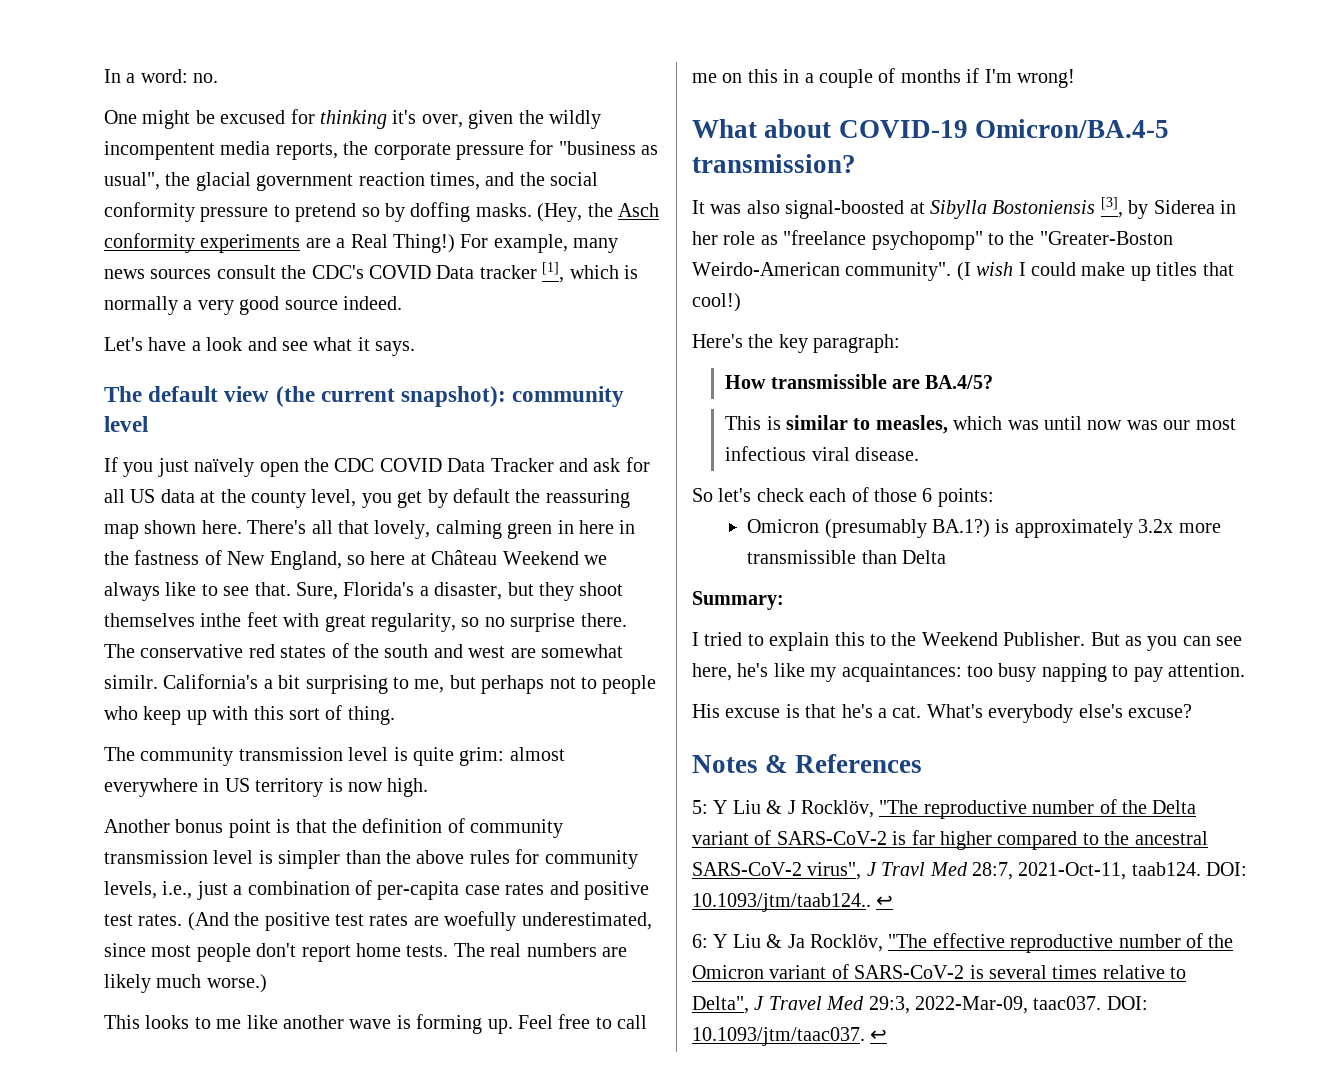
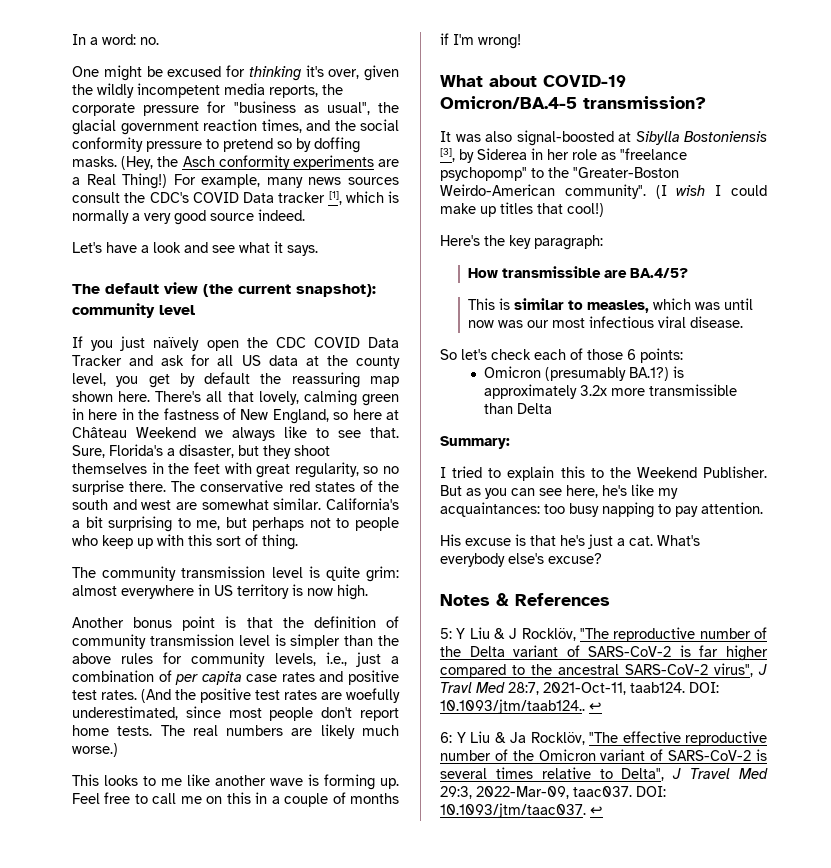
- One might be excused for thinking it's over, given the wildly incompentent media reports, the corporate pressure for "business as usual", the glacial government reaction times, and the social conformity pressure to pretend so by doffing masks.
+ One might be excused for thinking it's over, given the wildly incompetent media reports, the corporate pressure for "business as usual", the glacial government reaction times, and the social conformity pressure to pretend so by doffing masks.
- Sure, Florida's a disaster, but they shoot themselves inthe feet with great regularity, so no surprise there.
+ Sure, Florida's a disaster, but they shoot themselves in the feet with great regularity, so no surprise there.
- The conservative red states of the south and west are somewhat similr.
+ The conservative red states of the south and west are somewhat similar.
- Another bonus point is that the definition of community transmission level is simpler than the above rules for community levels, i.e., just a combination of per-capita case rates and positive test rates.
+ Another bonus point is that the definition of community transmission level is simpler than the above rules for community levels, i.e., just a combination of per capita case rates and positive test rates.
- His excuse is that he's a cat.
+ His excuse is that he's just a cat.

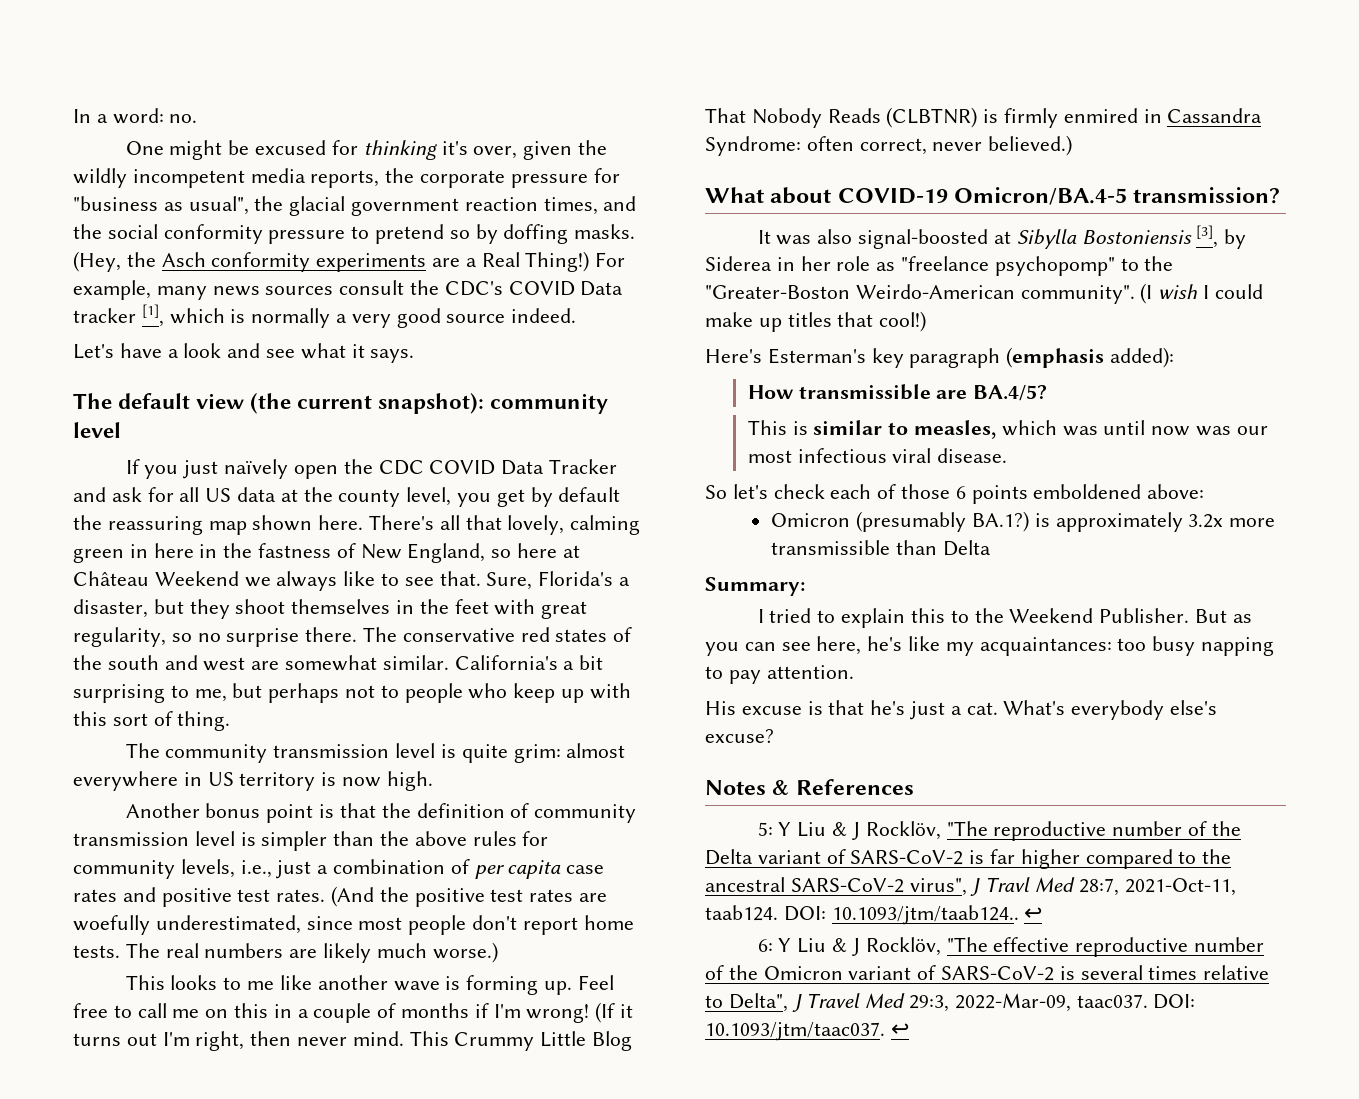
+ (If it turns out I'm right, then never mind. This Crummy Little Blog That Nobody Reads (CLBTNR) is firmly enmired in Cassandra Syndrome: often correct, never believed.)
- Here's the key paragraph:
+ Here's Esterman's key paragraph (emphasis added):
- So let's check each of those 6 points:
+ So let's check each of those 6 points emboldened above:
- 6: Y Liu & Ja Rocklöv, "The effective reproductive number of the Omicron variant of SARS-CoV-2 is several times relative to Delta", J Travel Med 29:3, 2022-Mar-09, taac037.
+ 6: Y Liu & J Rocklöv, "The effective reproductive number of the Omicron variant of SARS-CoV-2 is several times relative to Delta", J Travel Med 29:3, 2022-Mar-09, taac037.

